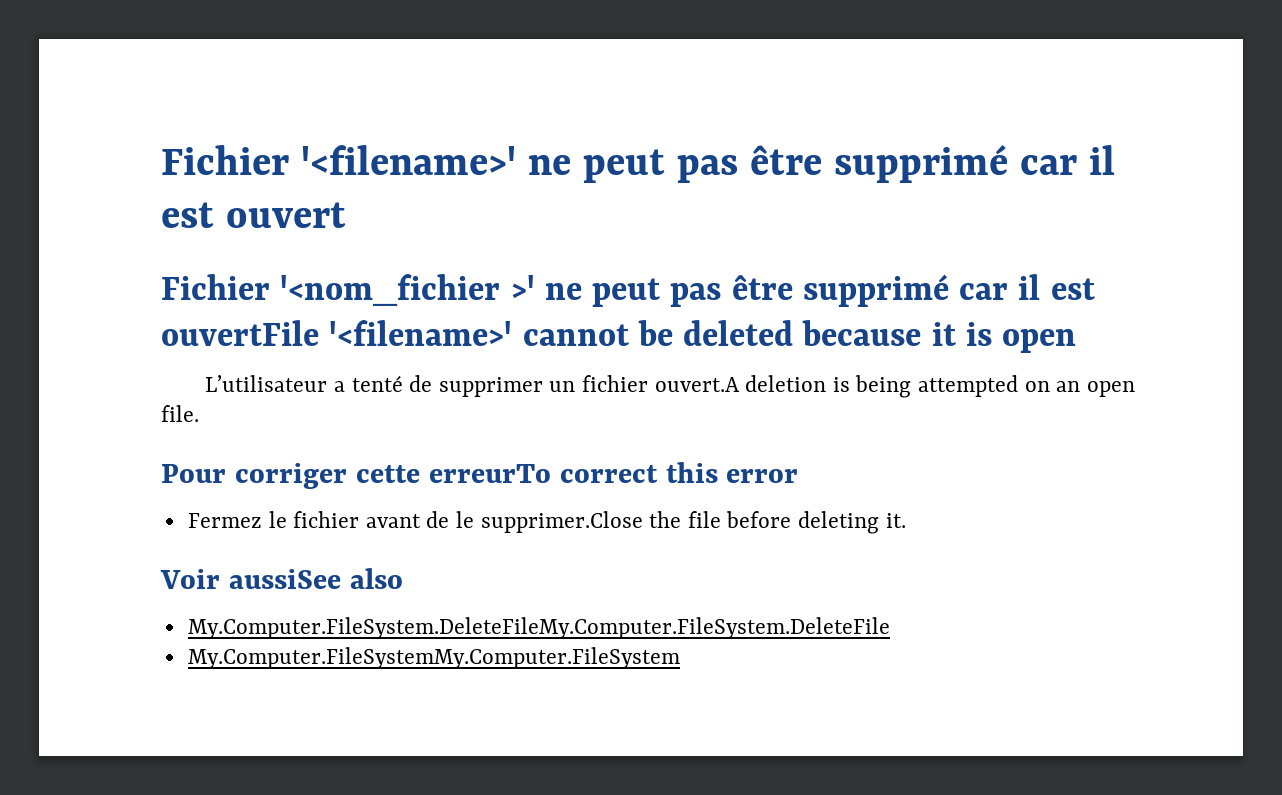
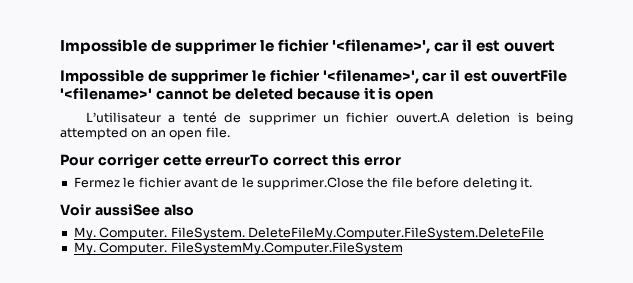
- Fichier '<filename>' ne peut pas être supprimé car il est ouvert
- Fichier '<nom_fichier >' ne peut pas être supprimé car il est ouvertFile '<filename>' cannot be deleted because it is open
+ Impossible de supprimer le fichier '<filename>', car il est ouvert
+ Impossible de supprimer le fichier '<filename>', car il est ouvertFile '<filename>' cannot be deleted because it is open
- My.Computer.FileSystem.DeleteFileMy.Computer.FileSystem.DeleteFile
- My.Computer.FileSystemMy.Computer.FileSystem
+ My. Computer. FileSystem. DeleteFileMy.Computer.FileSystem.DeleteFile
+ My. Computer. FileSystemMy.Computer.FileSystem

